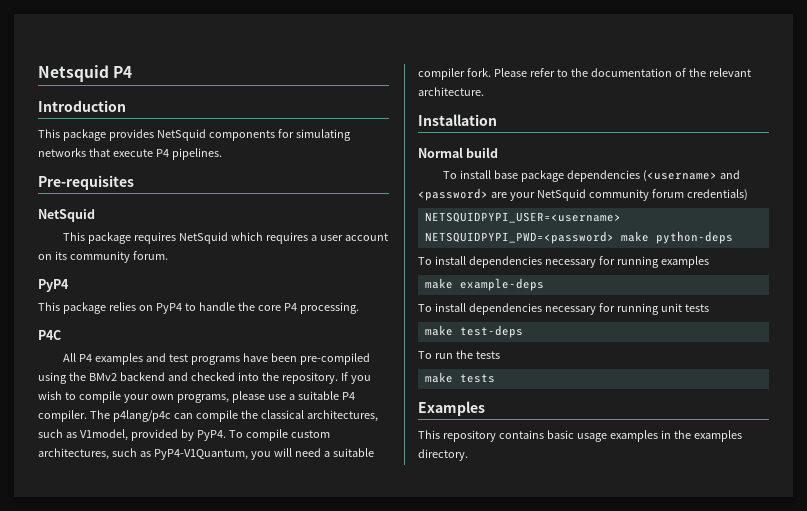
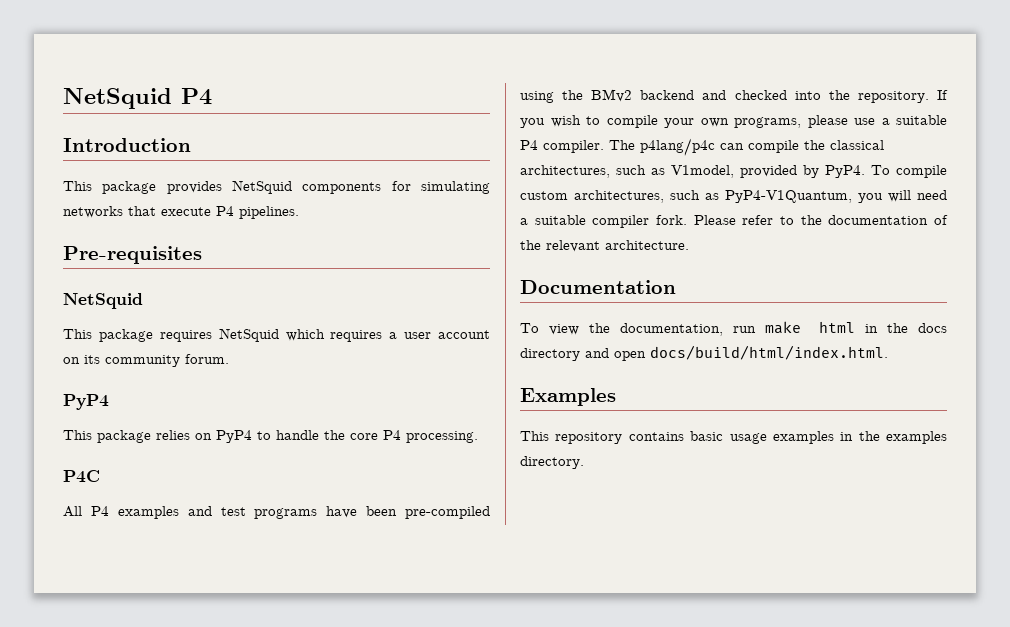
- Netsquid P4
+ NetSquid P4
- Installation
- Normal build
- To install base package dependencies (<username> and <password> are your NetSquid community forum credentials)
- NETSQUIDPYPI_USER=<username> NETSQUIDPYPI_PWD=<password> make python-deps
- To install dependencies necessary for running examples
- make example-deps
- To install dependencies necessary for running unit tests
- make test-deps
- To run the tests
- make tests
+ Documentation
+ To view the documentation, run make html in the docs directory and open docs/build/html/index.html.

